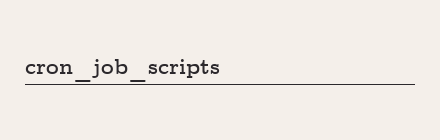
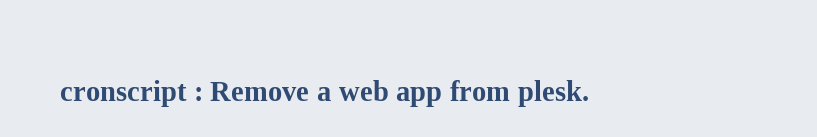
- cron_job_scripts
+ cronscript : Remove a web app from plesk.

